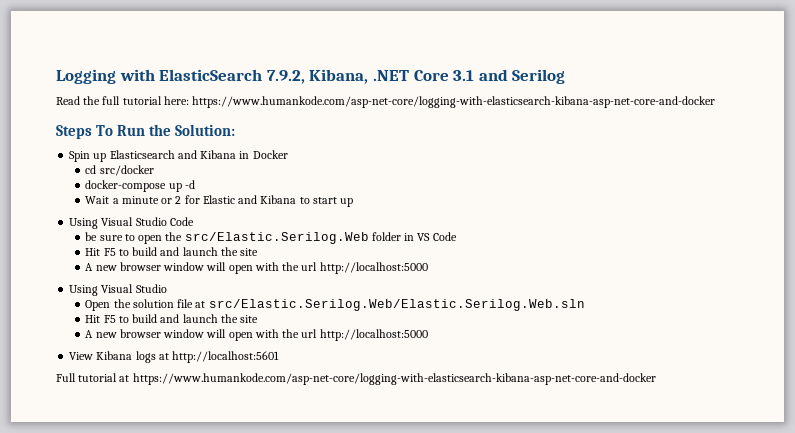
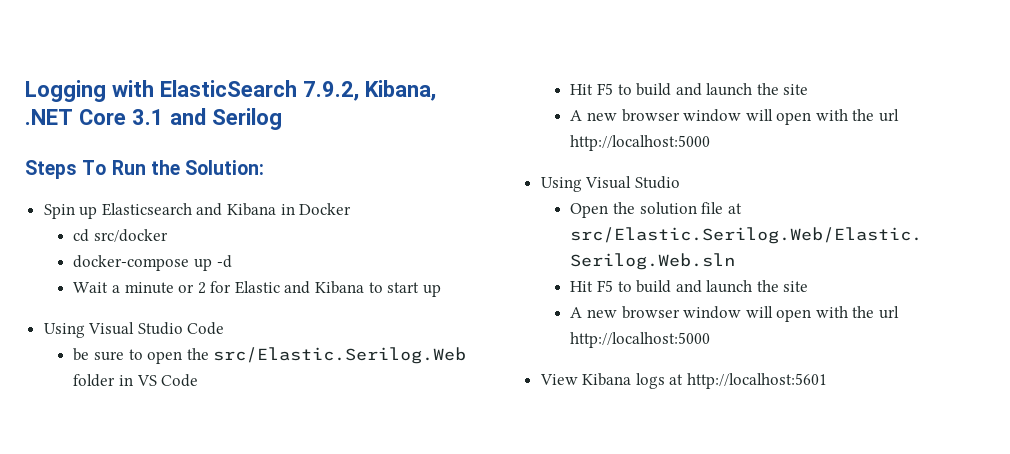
- Read the full tutorial here: https://www.humankode.com/asp-net-core/logging-with-elasticsearch-kibana-asp-net-core-and-docker
- Full tutorial at https://www.humankode.com/asp-net-core/logging-with-elasticsearch-kibana-asp-net-core-and-docker

